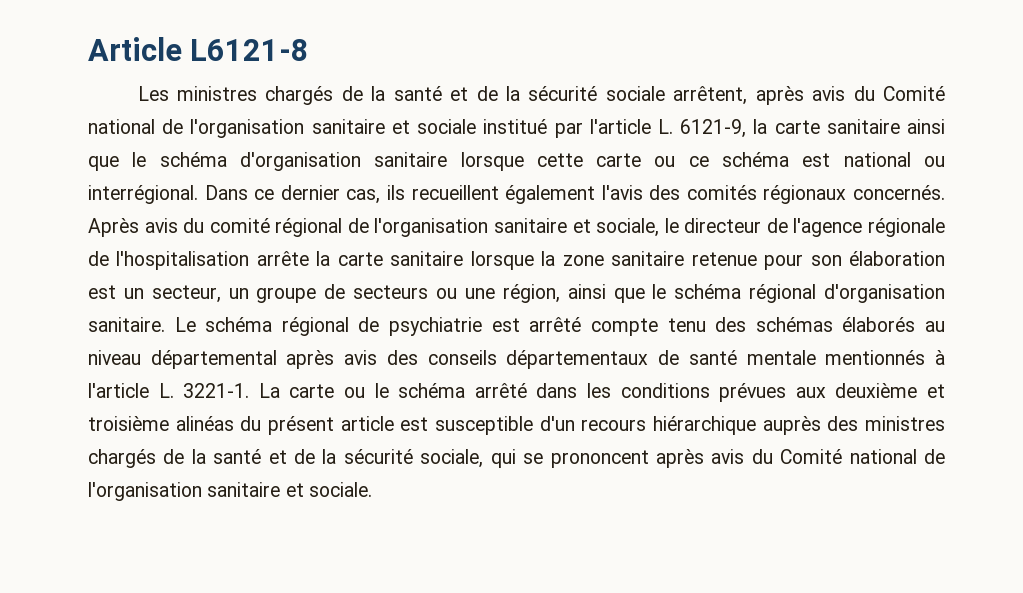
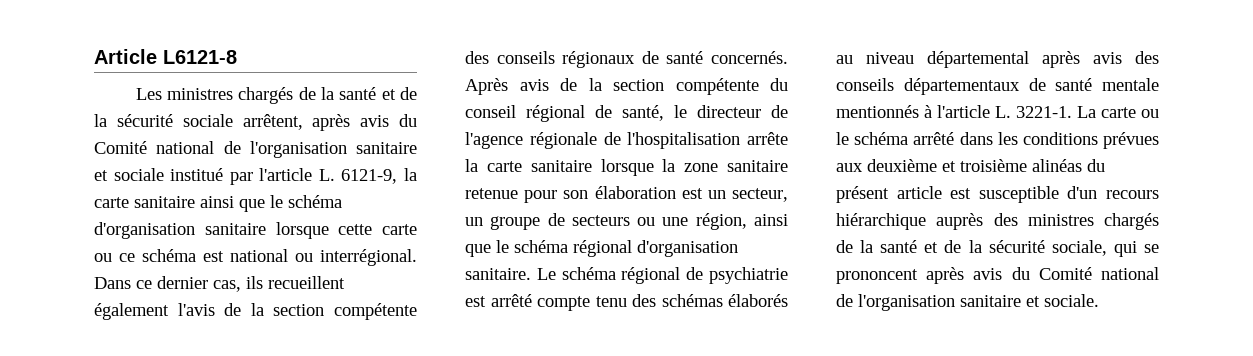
- Dans ce dernier cas, ils recueillent également l'avis des comités régionaux concernés. Après avis du comité régional de l'organisation sanitaire et sociale, le directeur de l'agence régionale de l'hospitalisation arrête la carte sanitaire lorsque la zone sanitaire retenue pour son élaboration est un secteur, un groupe de secteurs ou une région, ainsi que le schéma régional d'organisation sanitaire.
+ Dans ce dernier cas, ils recueillent également l'avis de la section compétente des conseils régionaux de santé concernés. Après avis de la section compétente du conseil régional de santé, le directeur de l'agence régionale de l'hospitalisation arrête la carte sanitaire lorsque la zone sanitaire retenue pour son élaboration est un secteur, un groupe de secteurs ou une région, ainsi que le schéma régional d'organisation sanitaire.

